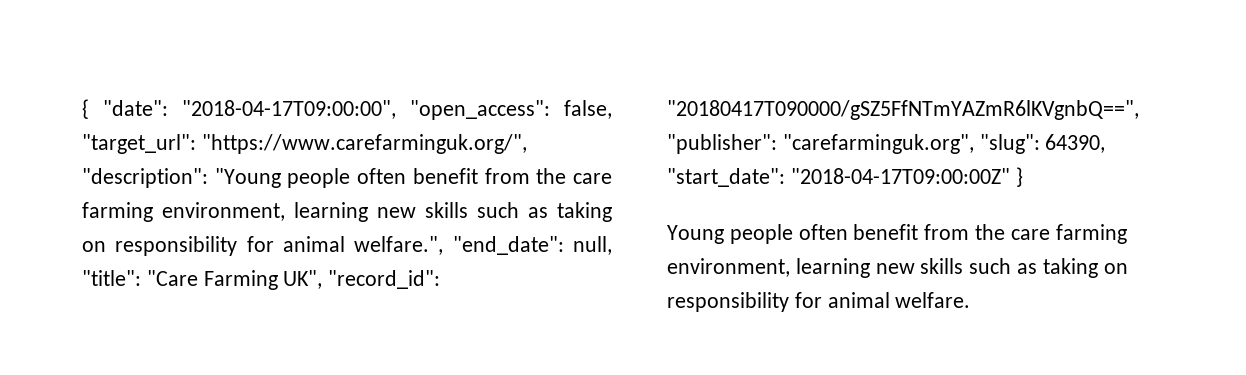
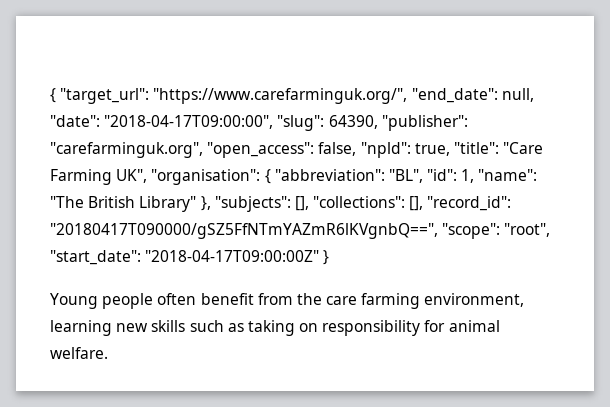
- { "date": "2018-04-17T09:00:00", "open_access": false, "target_url": "https://www.carefarminguk.org/", "description": "Young people often benefit from the care farming environment, learning new skills such as taking on responsibility for animal welfare.", "end_date": null, "title": "Care Farming UK", "record_id": "20180417T090000/gSZ5FfNTmYAZmR6lKVgnbQ==", "publisher": "carefarminguk.org", "slug": 64390, "start_date": "2018-04-17T09:00:00Z" }
+ { "target_url": "https://www.carefarminguk.org/", "end_date": null, "date": "2018-04-17T09:00:00", "slug": 64390, "publisher": "carefarminguk.org", "open_access": false, "npld": true, "title": "Care Farming UK", "organisation": { "abbreviation": "BL", "id": 1, "name": "The British Library" }, "subjects": [], "collections": [], "record_id": "20180417T090000/gSZ5FfNTmYAZmR6lKVgnbQ==", "scope": "root", "start_date": "2018-04-17T09:00:00Z" }

